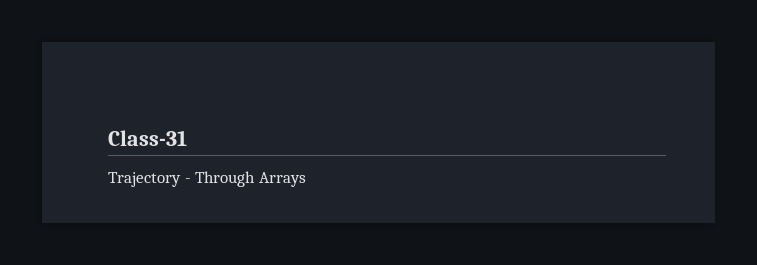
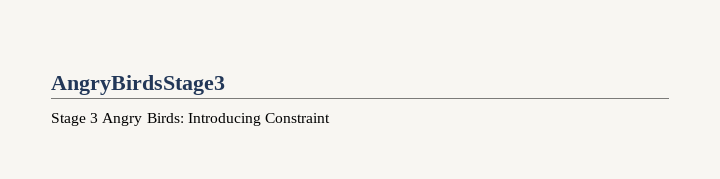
- Class-31
- Trajectory - Through Arrays
+ AngryBirdsStage3
+ Stage 3 Angry Birds: Introducing Constraint

